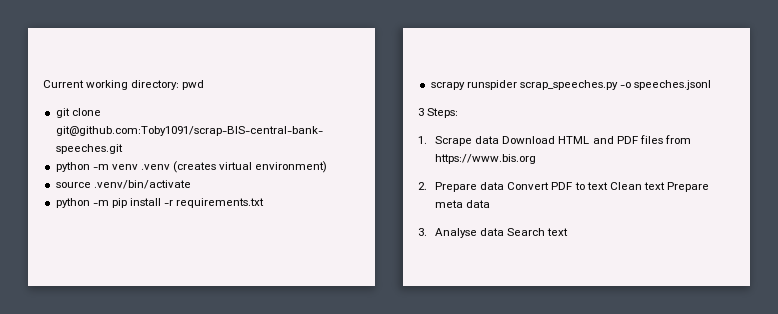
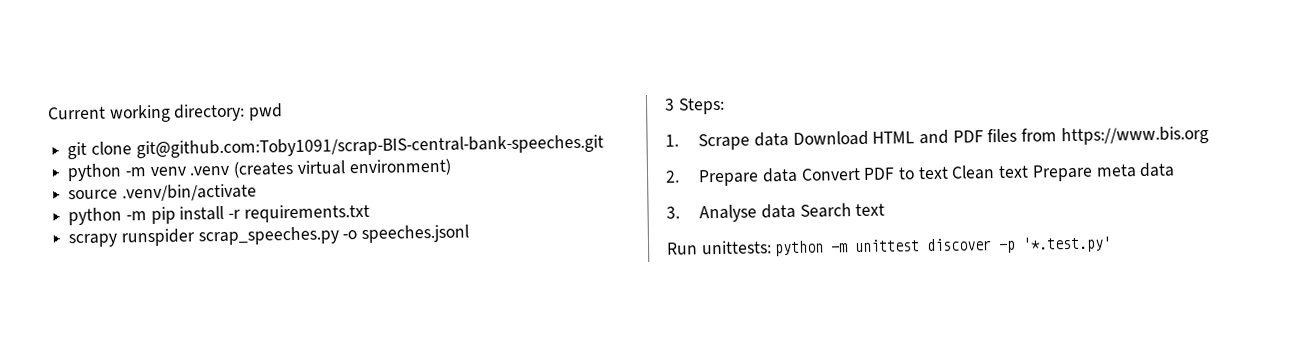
+ Run unittests: python -m unittest discover -p '*.test.py'

